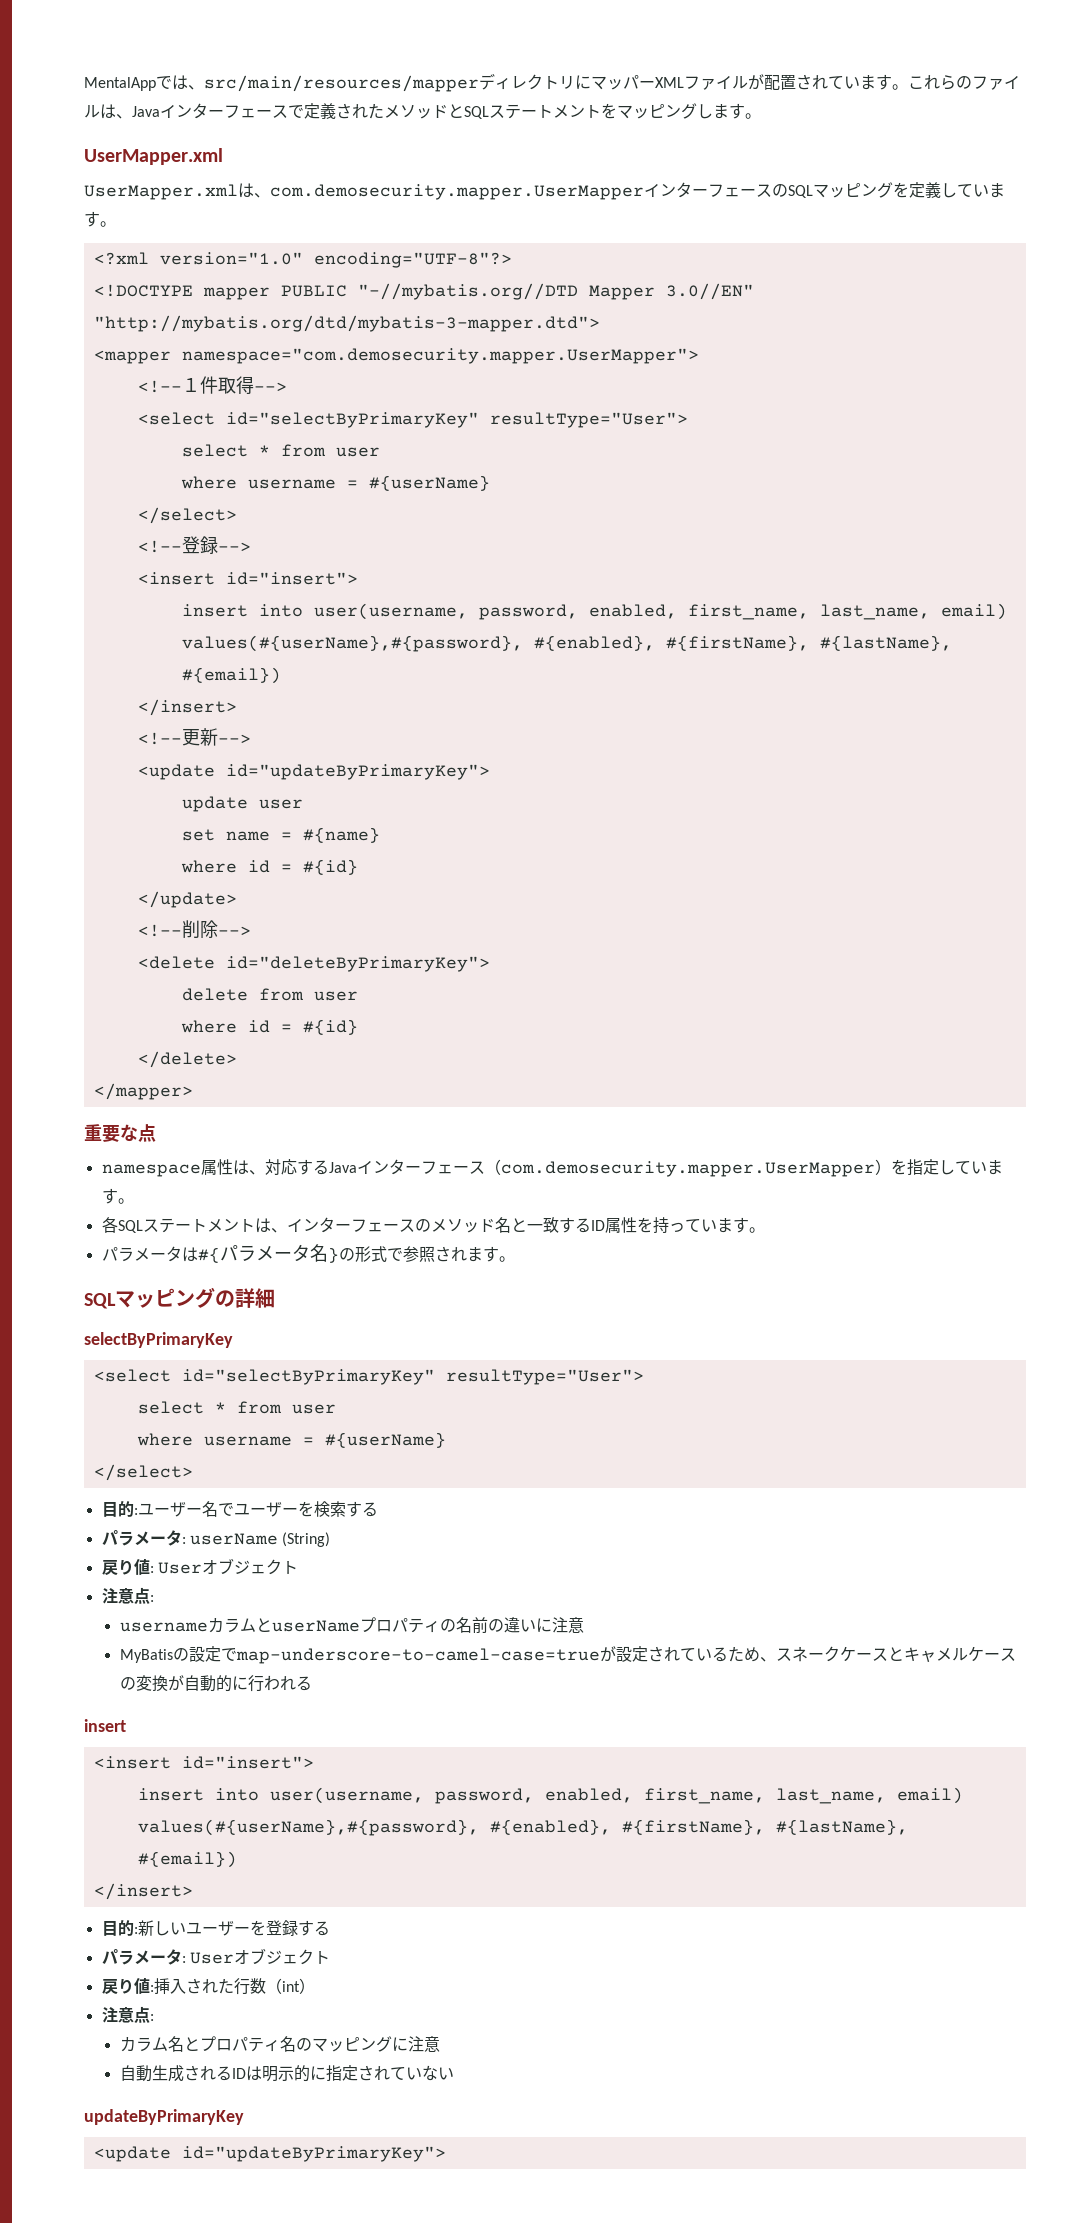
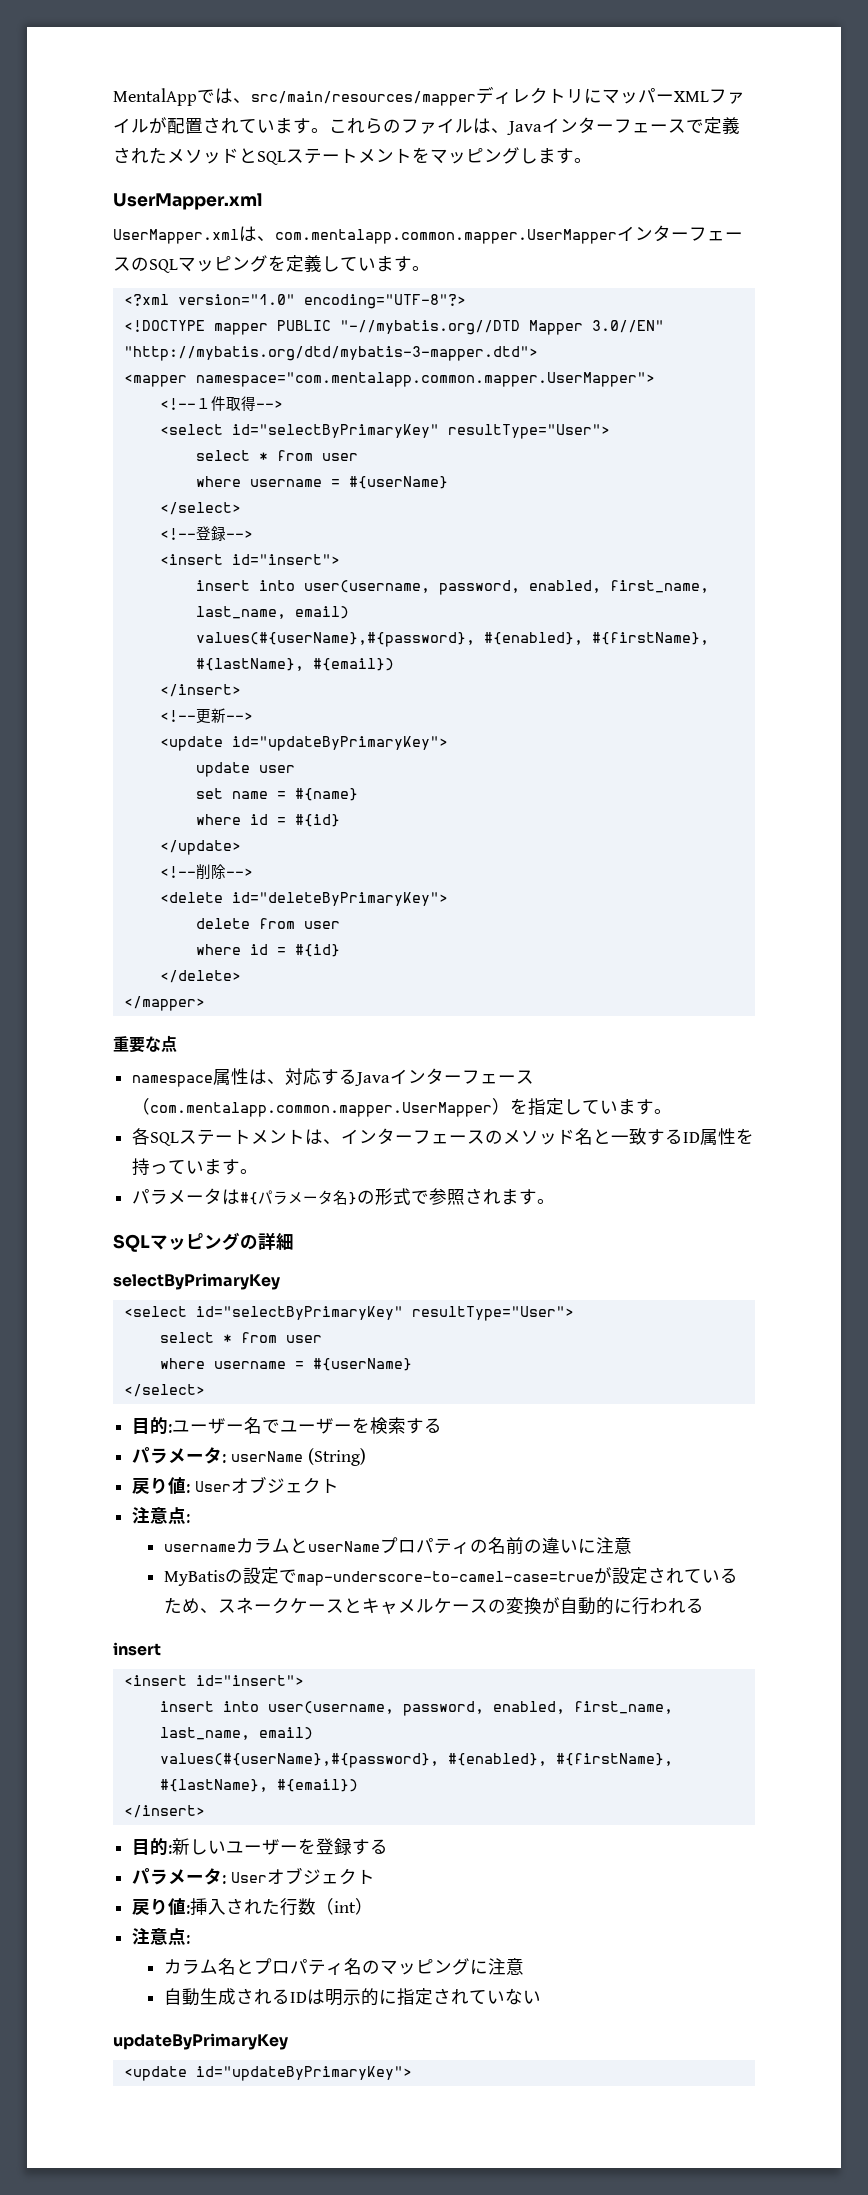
- UserMapper.xmlは、com.demosecurity.mapper.UserMapperインターフェースのSQLマッピングを定義しています。
+ UserMapper.xmlは、com.mentalapp.common.mapper.UserMapperインターフェースのSQLマッピングを定義しています。
- <mapper namespace="com.demosecurity.mapper.UserMapper">
+ <mapper namespace="com.mentalapp.common.mapper.UserMapper">
- namespace属性は、対応するJavaインターフェース（com.demosecurity.mapper.UserMapper）を指定しています。
+ namespace属性は、対応するJavaインターフェース（com.mentalapp.common.mapper.UserMapper）を指定しています。

